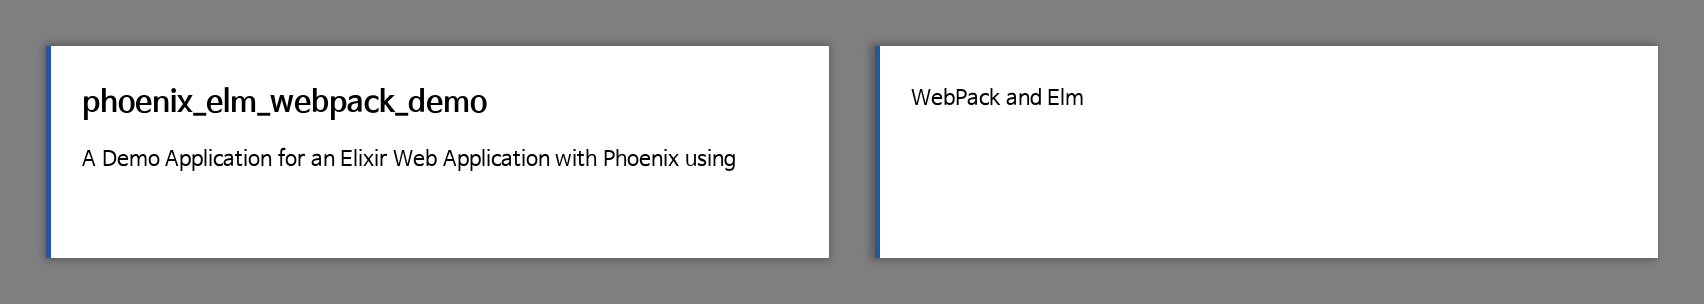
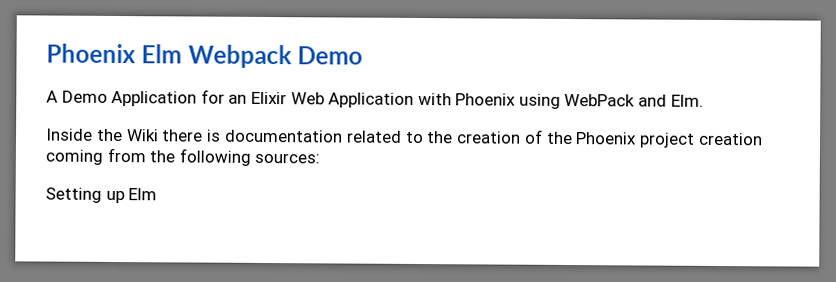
- phoenix_elm_webpack_demo
+ Phoenix Elm Webpack Demo
- A Demo Application for an Elixir Web Application with Phoenix using WebPack and Elm
+ A Demo Application for an Elixir Web Application with Phoenix using WebPack and Elm.
+ Inside the Wiki there is documentation related to the creation of the Phoenix project creation coming from the following sources:
+ Setting up Elm

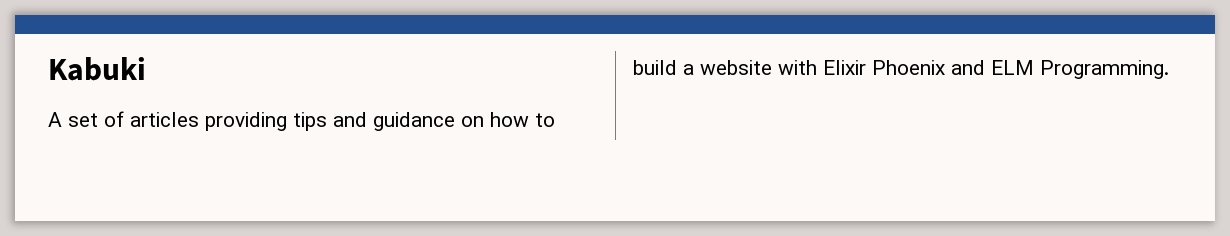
- Phoenix Elm Webpack Demo
- A Demo Application for an Elixir Web Application with Phoenix using WebPack and Elm.
- Inside the Wiki there is documentation related to the creation of the Phoenix project creation coming from the following sources:
- Setting up Elm
+ Kabuki
+ A set of articles providing tips and guidance on how to build a website with Elixir Phoenix and ELM Programming.

